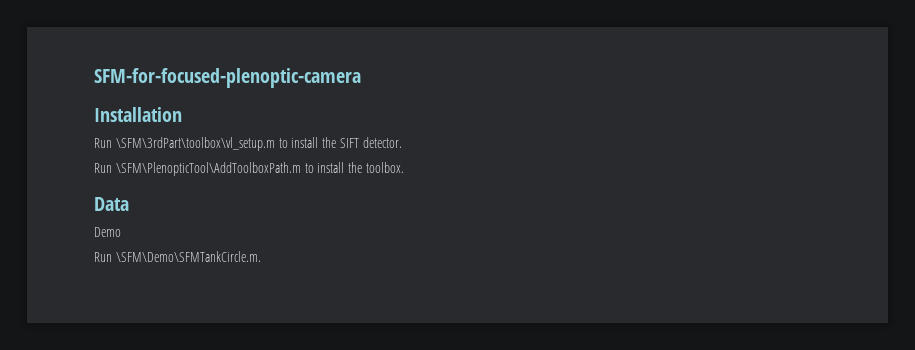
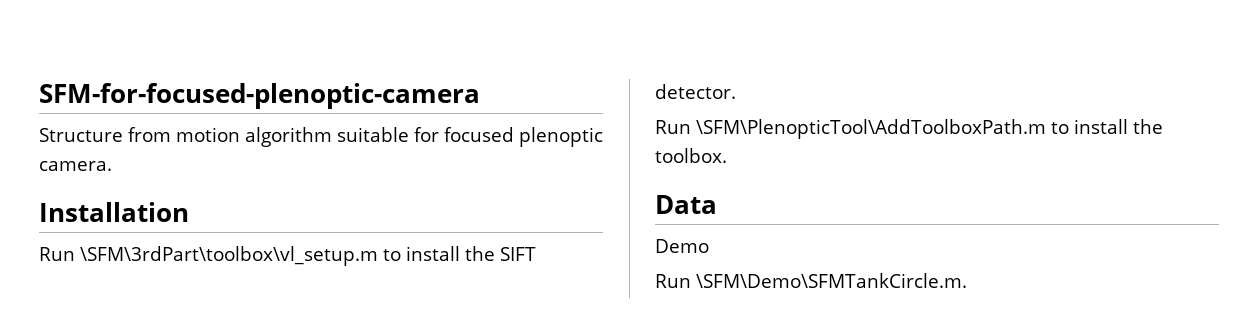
+ Structure from motion algorithm suitable for focused plenoptic camera.

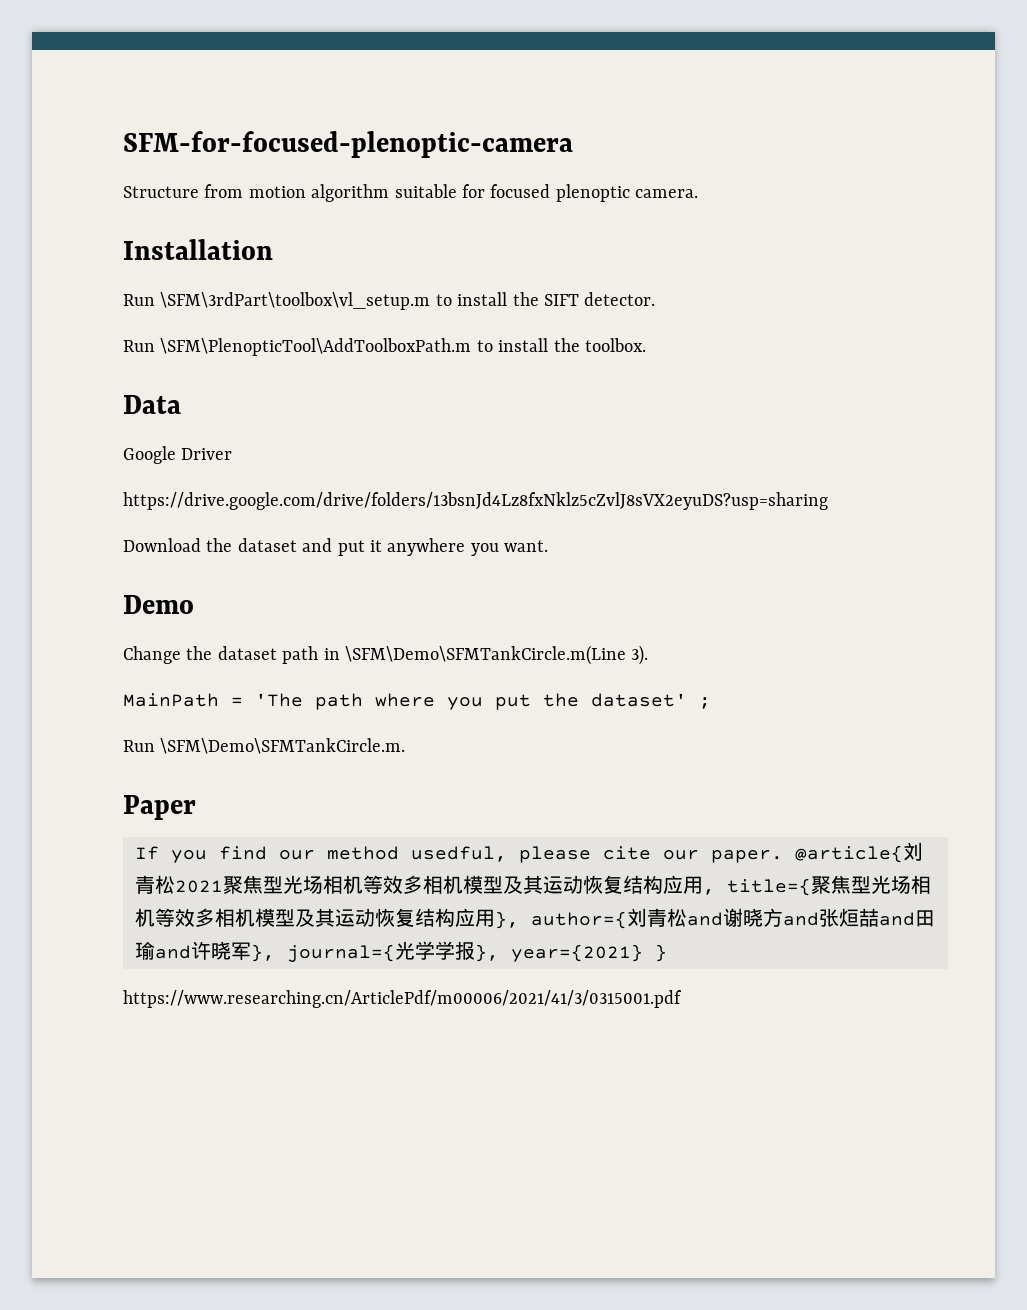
+ Google Driver
+ https://drive.google.com/drive/folders/13bsnJd4Lz8fxNklz5cZvlJ8sVX2eyuDS?usp=sharing
+ Download the dataset and put it anywhere you want.
  Demo
+ Change the dataset path in \SFM\Demo\SFMTankCircle.m(Line 3).
+ MainPath = 'The path where you put the dataset' ;
  Run \SFM\Demo\SFMTankCircle.m.
+ Paper
+ If you find our method usedful, please cite our paper. @article{刘青松2021聚焦型光场相机等效多相机模型及其运动恢复结构应用, title={聚焦型光场相机等效多相机模型及其运动恢复结构应用}, author={刘青松and谢晓方and张烜喆and田瑜and许晓军}, journal={光学学报}, year={2021} }
+ https://www.researching.cn/ArticlePdf/m00006/2021/41/3/0315001.pdf

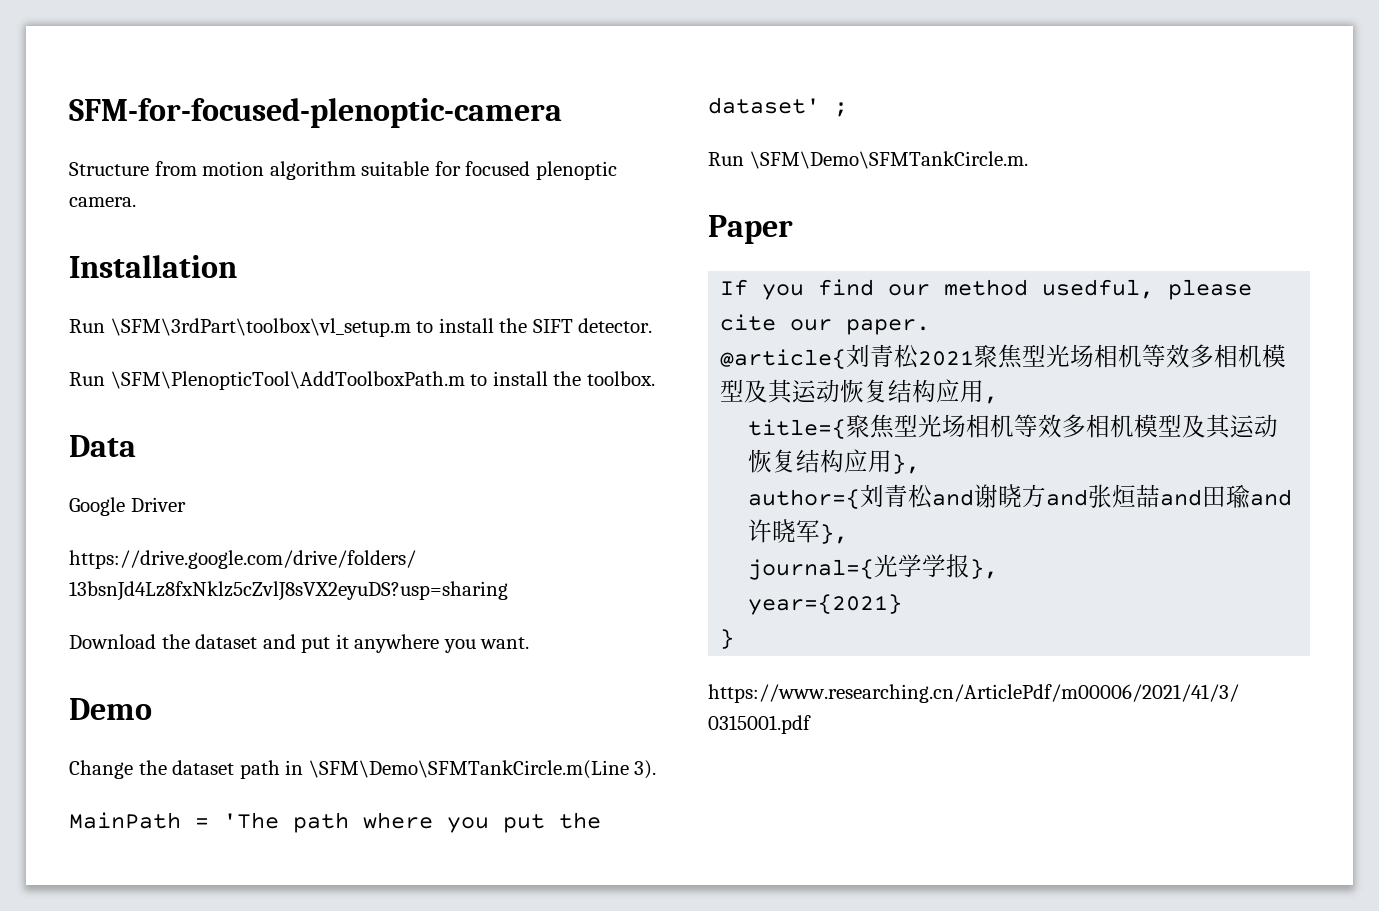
- If you find our method usedful, please cite our paper. @article{刘青松2021聚焦型光场相机等效多相机模型及其运动恢复结构应用, title={聚焦型光场相机等效多相机模型及其运动恢复结构应用}, author={刘青松and谢晓方and张烜喆and田瑜and许晓军}, journal={光学学报}, year={2021} }
+ If you find our method usedful, please cite our paper.
+ @article{刘青松2021聚焦型光场相机等效多相机模型及其运动恢复结构应用,
+ title={聚焦型光场相机等效多相机模型及其运动恢复结构应用},
+ author={刘青松and谢晓方and张烜喆and田瑜and许晓军},
+ journal={光学学报},
+ year={2021}
+ }

